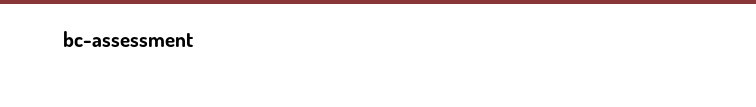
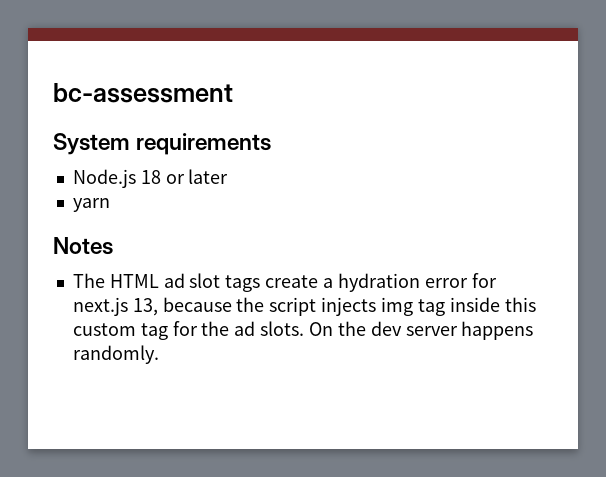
+ System requirements
+ Node.js 18 or later
+ yarn
+ Notes
+ The HTML ad slot tags create a hydration error for next.js 13, because the script injects img tag inside this custom tag for the ad slots. On the dev server happens randomly.

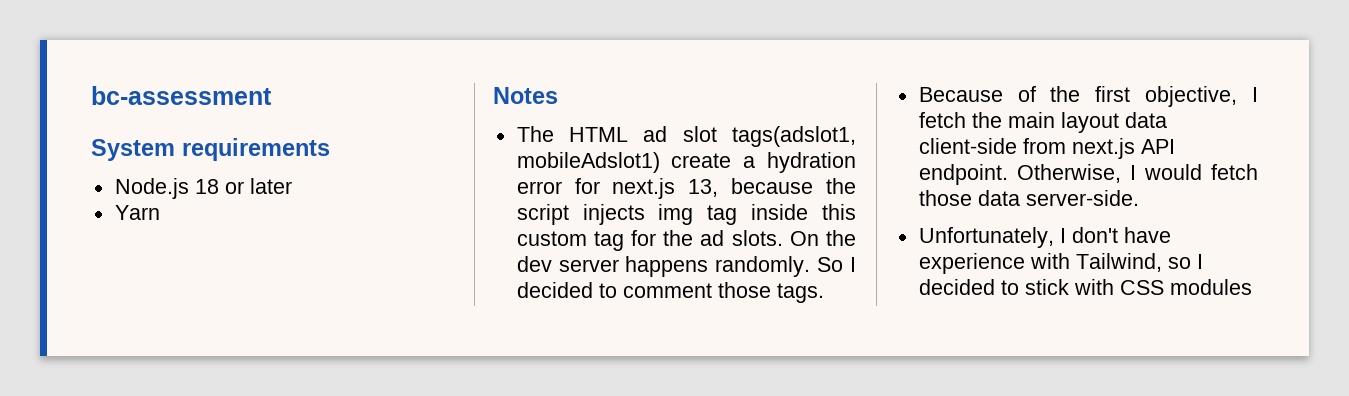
- yarn
+ Yarn
- The HTML ad slot tags create a hydration error for next.js 13, because the script injects img tag inside this custom tag for the ad slots.
+ The HTML ad slot tags(adslot1, mobileAdslot1) create a hydration error for next.js 13, because the script injects img tag inside this custom tag for the ad slots.
+ So I decided to comment those tags.
+ Because of the first objective, I fetch the main layout data client-side from next.js API endpoint. Otherwise, I would fetch those data server-side.
+ Unfortunately, I don't have experience with Tailwind, so I decided to stick with CSS modules

